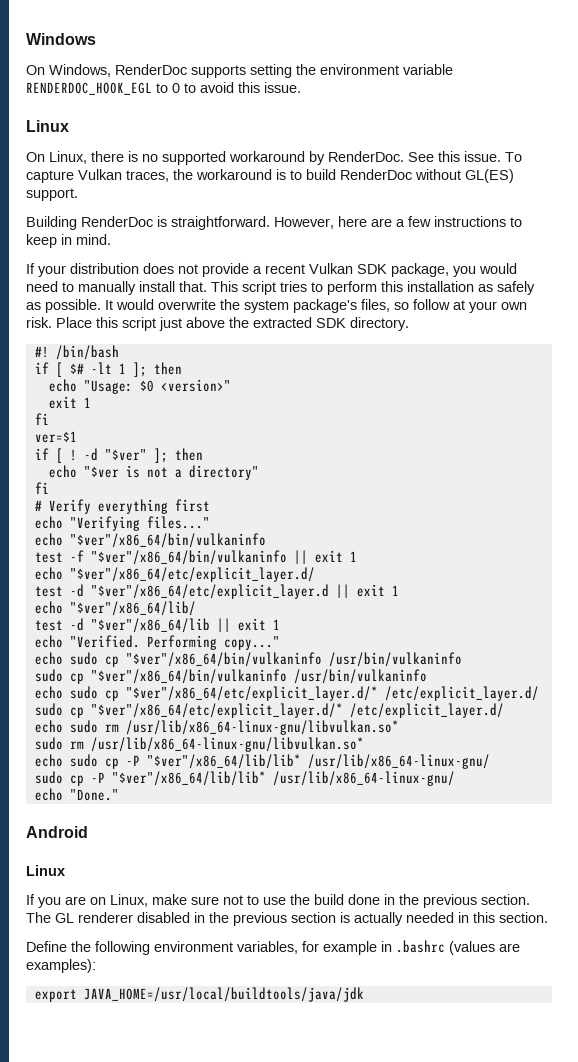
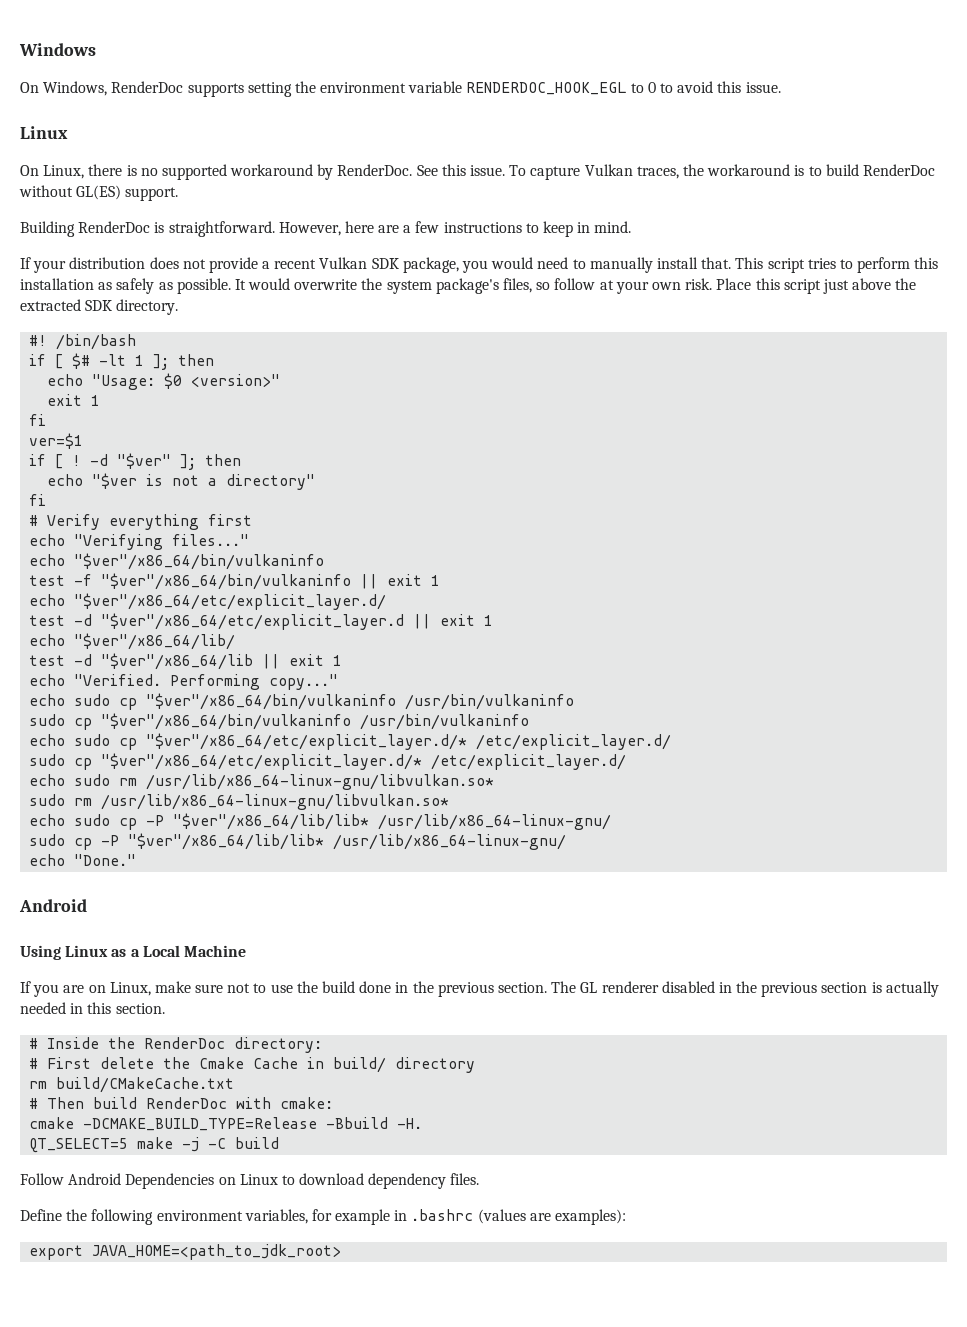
  echo "Done."
  Android
- Linux
+ Using Linux as a Local Machine
+ # Inside the RenderDoc directory:
+ # First delete the Cmake Cache in build/ directory
+ rm build/CMakeCache.txt
+ # Then build RenderDoc with cmake:
+ cmake -DCMAKE_BUILD_TYPE=Release -Bbuild -H.
+ QT_SELECT=5 make -j -C build
+ Follow Android Dependencies on Linux to download dependency files.
- export JAVA_HOME=/usr/local/buildtools/java/jdk
+ export JAVA_HOME=<path_to_jdk_root>

